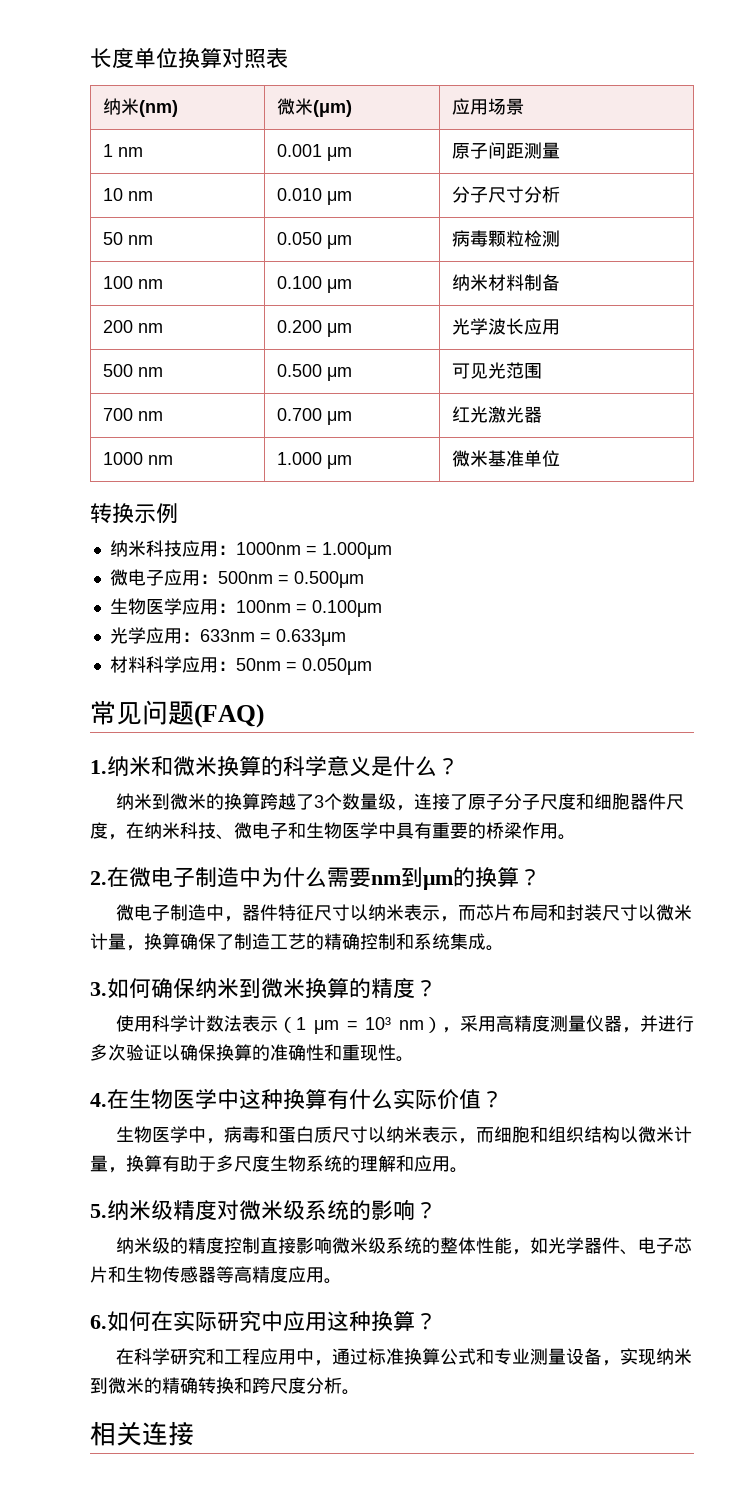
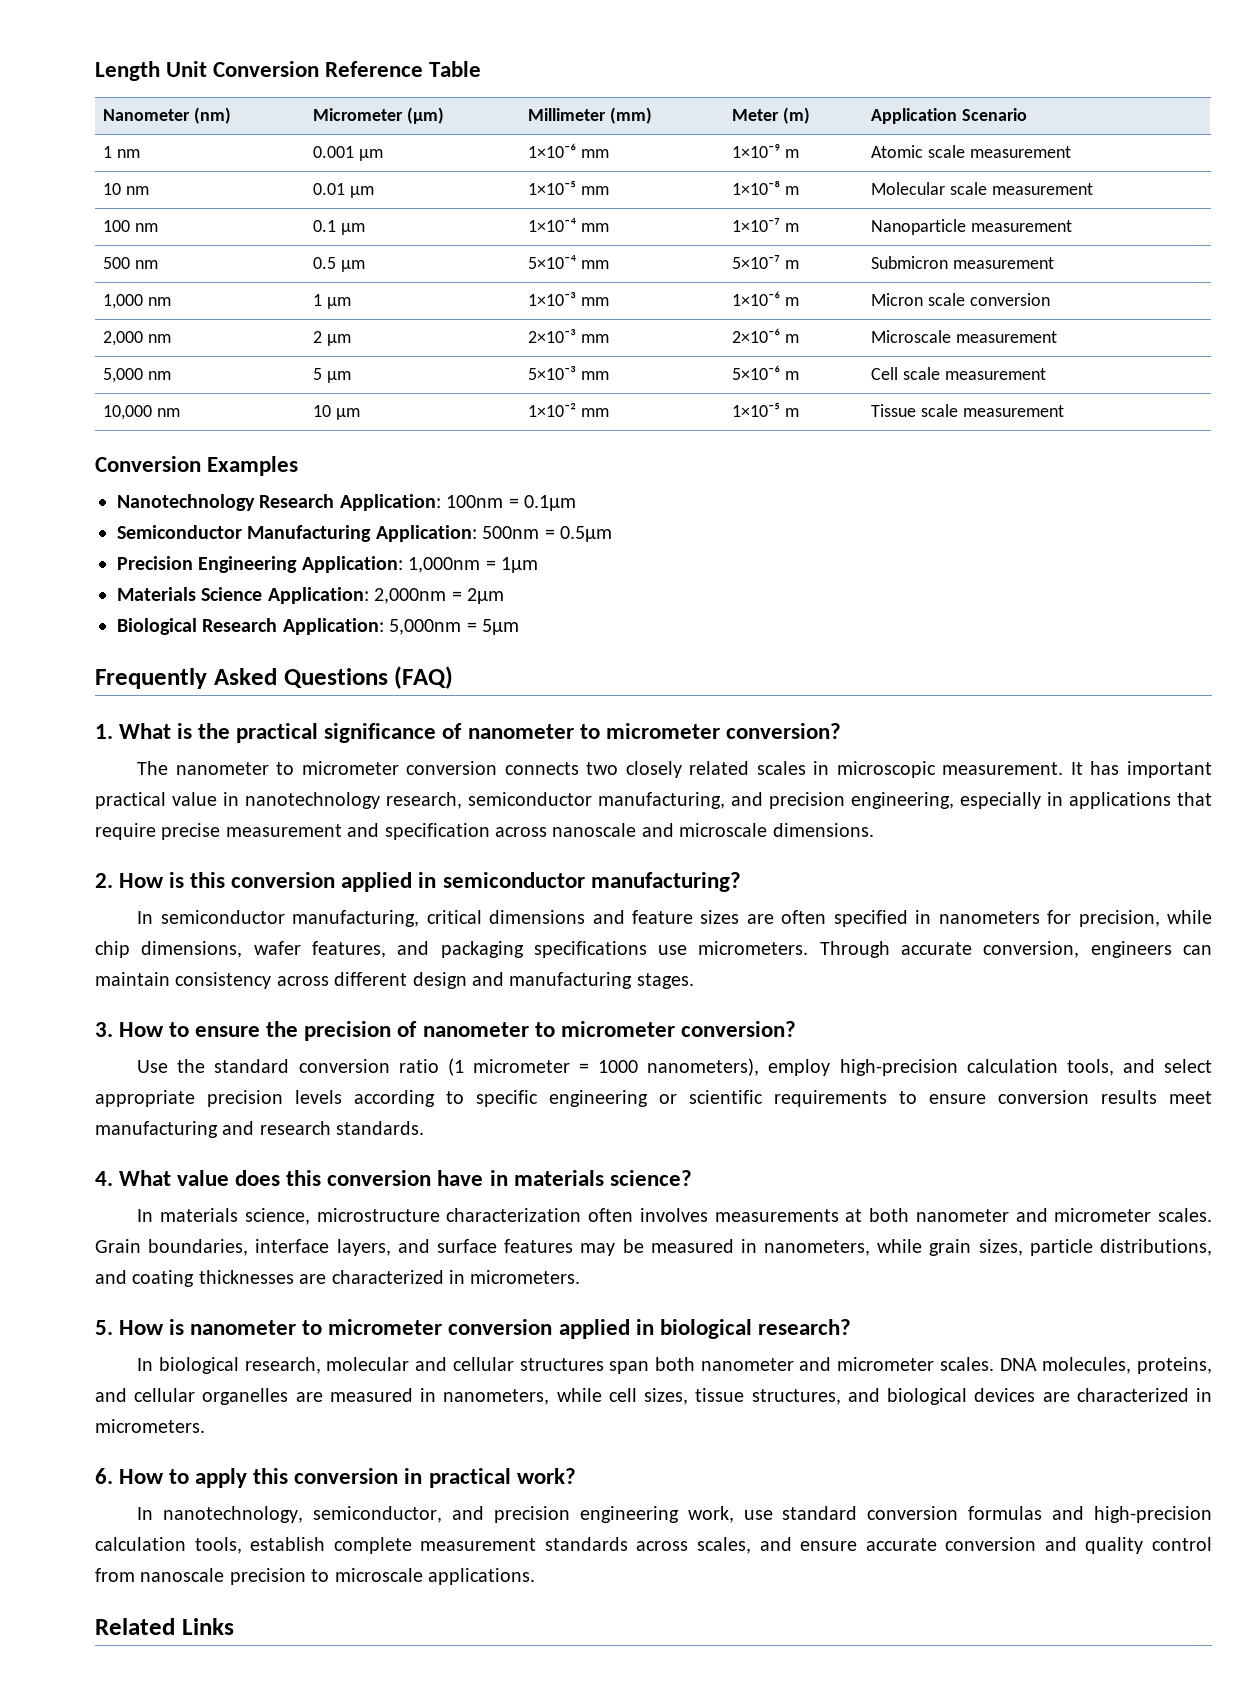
- 长度单位换算对照表
- 纳米(nm) | 微米(μm) | 应用场景
- 1 nm | 0.001 μm | 原子间距测量
+ Length Unit Conversion Reference Table
+ Nanometer (nm) | Micrometer (μm) | Millimeter (mm) | Meter (m) | Application Scenario
+ 1 nm | 0.001 μm | 1×10⁻⁶ mm | 1×10⁻⁹ m | Atomic scale measurement
- 10 nm | 0.010 μm | 分子尺寸分析
- 50 nm | 0.050 μm | 病毒颗粒检测
+ 10 nm | 0.01 μm | 1×10⁻⁵ mm | 1×10⁻⁸ m | Molecular scale measurement
- 100 nm | 0.100 μm | 纳米材料制备
- 200 nm | 0.200 μm | 光学波长应用
+ 100 nm | 0.1 μm | 1×10⁻⁴ mm | 1×10⁻⁷ m | Nanoparticle measurement
- 500 nm | 0.500 μm | 可见光范围
- 700 nm | 0.700 μm | 红光激光器
- 1000 nm | 1.000 μm | 微米基准单位
- 转换示例
- 纳米科技应用：1000nm = 1.000μm
- 微电子应用：500nm = 0.500μm
- 生物医学应用：100nm = 0.100μm
- 光学应用：633nm = 0.633μm
- 材料科学应用：50nm = 0.050μm
- 常见问题(FAQ)
- 1.纳米和微米换算的科学意义是什么？
- 纳米到微米的换算跨越了3个数量级，连接了原子分子尺度和细胞器件尺度，在纳米科技、微电子和生物医学中具有重要的桥梁作用。
- 2.在微电子制造中为什么需要nm到μm的换算？
- 微电子制造中，器件特征尺寸以纳米表示，而芯片布局和封装尺寸以微米计量，换算确保了制造工艺的精确控制和系统集成。
- 3.如何确保纳米到微米换算的精度？
- 使用科学计数法表示（1 μm = 10³ nm），采用高精度测量仪器，并进行多次验证以确保换算的准确性和重现性。
- 4.在生物医学中这种换算有什么实际价值？
- 生物医学中，病毒和蛋白质尺寸以纳米表示，而细胞和组织结构以微米计量，换算有助于多尺度生物系统的理解和应用。
- 5.纳米级精度对微米级系统的影响？
- 纳米级的精度控制直接影响微米级系统的整体性能，如光学器件、电子芯片和生物传感器等高精度应用。
- 6.如何在实际研究中应用这种换算？
- 在科学研究和工程应用中，通过标准换算公式和专业测量设备，实现纳米到微米的精确转换和跨尺度分析。
- 相关连接
+ 500 nm | 0.5 μm | 5×10⁻⁴ mm | 5×10⁻⁷ m | Submicron measurement
+ 1,000 nm | 1 μm | 1×10⁻³ mm | 1×10⁻⁶ m | Micron scale conversion
+ 2,000 nm | 2 μm | 2×10⁻³ mm | 2×10⁻⁶ m | Microscale measurement
+ 5,000 nm | 5 μm | 5×10⁻³ mm | 5×10⁻⁶ m | Cell scale measurement
+ 10,000 nm | 10 μm | 1×10⁻² mm | 1×10⁻⁵ m | Tissue scale measurement
+ Conversion Examples
+ Nanotechnology Research Application: 100nm = 0.1μm
+ Semiconductor Manufacturing Application: 500nm = 0.5μm
+ Precision Engineering Application: 1,000nm = 1μm
+ Materials Science Application: 2,000nm = 2μm
+ Biological Research Application: 5,000nm = 5μm
+ Frequently Asked Questions (FAQ)
+ 1. What is the practical significance of nanometer to micrometer conversion?
+ The nanometer to micrometer conversion connects two closely related scales in microscopic measurement. It has important practical value in nanotechnology research, semiconductor manufacturing, and precision engineering, especially in applications that require precise measurement and specification across nanoscale and microscale dimensions.
+ 2. How is this conversion applied in semiconductor manufacturing?
+ In semiconductor manufacturing, critical dimensions and feature sizes are often specified in nanometers for precision, while chip dimensions, wafer features, and packaging specifications use micrometers. Through accurate conversion, engineers can maintain consistency across different design and manufacturing stages.
+ 3. How to ensure the precision of nanometer to micrometer conversion?
+ Use the standard conversion ratio (1 micrometer = 1000 nanometers), employ high-precision calculation tools, and select appropriate precision levels according to specific engineering or scientific requirements to ensure conversion results meet manufacturing and research standards.
+ 4. What value does this conversion have in materials science?
+ In materials science, microstructure characterization often involves measurements at both nanometer and micrometer scales. Grain boundaries, interface layers, and surface features may be measured in nanometers, while grain sizes, particle distributions, and coating thicknesses are characterized in micrometers.
+ 5. How is nanometer to micrometer conversion applied in biological research?
+ In biological research, molecular and cellular structures span both nanometer and micrometer scales. DNA molecules, proteins, and cellular organelles are measured in nanometers, while cell sizes, tissue structures, and biological devices are characterized in micrometers.
+ 6. How to apply this conversion in practical work?
+ In nanotechnology, semiconductor, and precision engineering work, use standard conversion formulas and high-precision calculation tools, establish complete measurement standards across scales, and ensure accurate conversion and quality control from nanoscale precision to microscale applications.
+ Related Links

